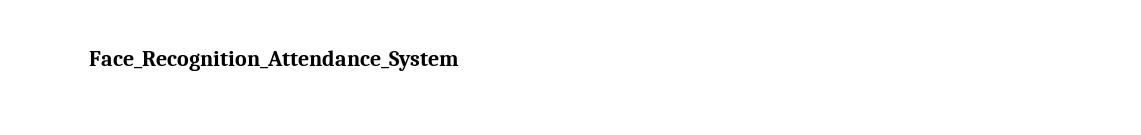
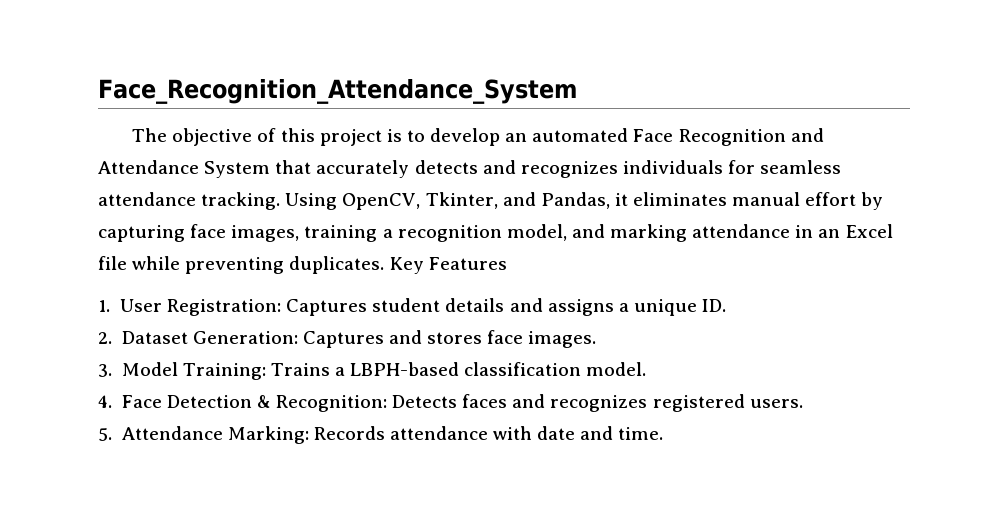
+ The objective of this project is to develop an automated Face Recognition and Attendance System that accurately detects and recognizes individuals for seamless attendance tracking. Using OpenCV, Tkinter, and Pandas, it eliminates manual effort by capturing face images, training a recognition model, and marking attendance in an Excel file while preventing duplicates. Key Features
+ 1. User Registration: Captures student details and assigns a unique ID.
+ 2. Dataset Generation: Captures and stores face images.
+ 3. Model Training: Trains a LBPH-based classification model.
+ 4. Face Detection & Recognition: Detects faces and recognizes registered users.
+ 5. Attendance Marking: Records attendance with date and time.

